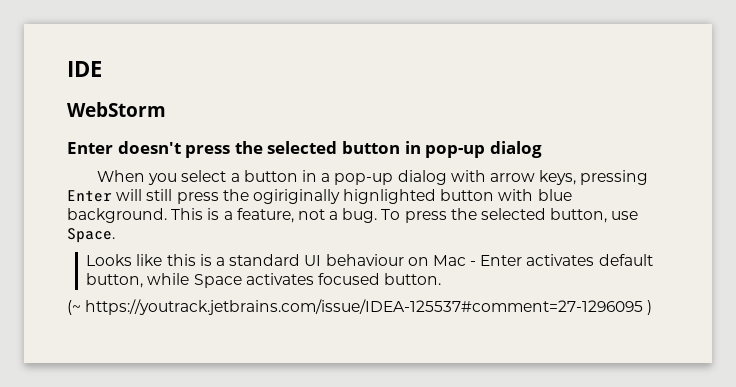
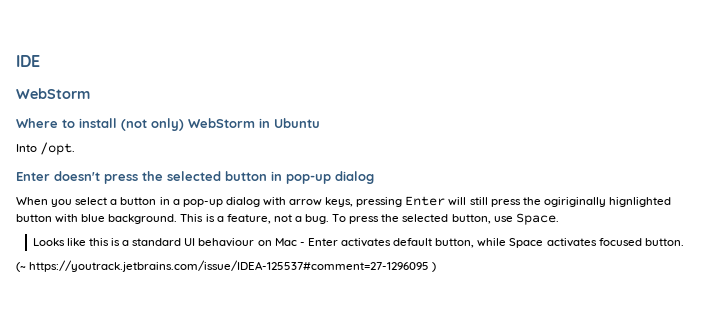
+ Where to install (not only) WebStorm in Ubuntu
+ Into /opt.

